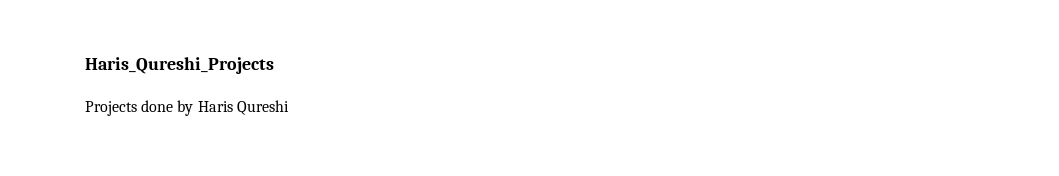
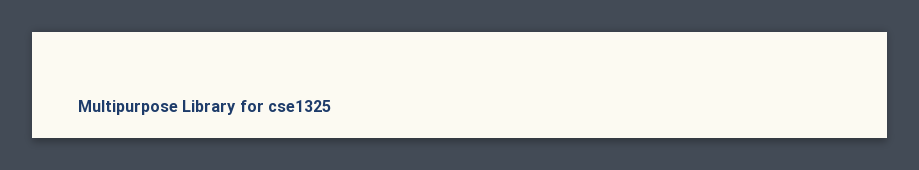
- Haris_Qureshi_Projects
- Projects done by Haris Qureshi
+ Multipurpose Library for cse1325

